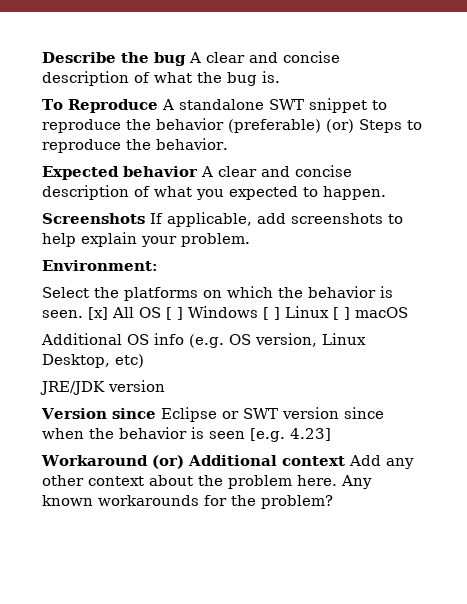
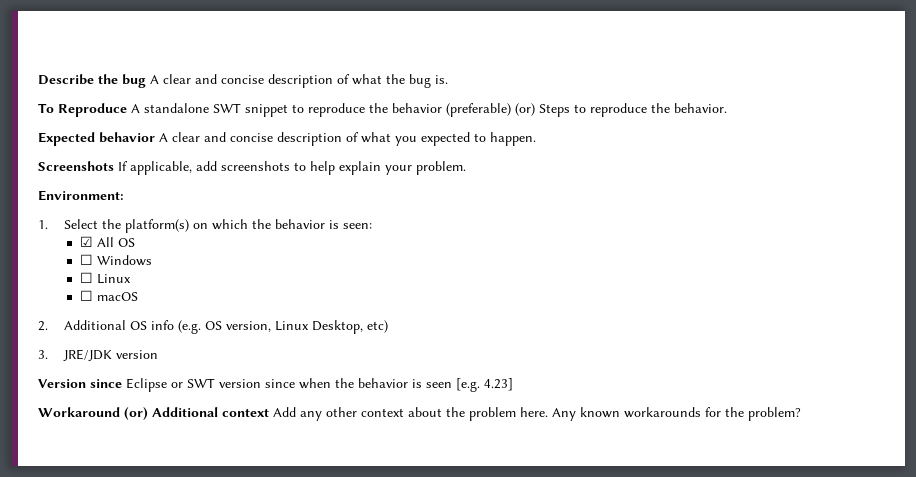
- Select the platforms on which the behavior is seen. [x] All OS [ ] Windows [ ] Linux [ ] macOS
+ 1. Select the platform(s) on which the behavior is seen:
+ ☑ All OS
+ ☐ Windows
+ ☐ Linux
+ ☐ macOS
- Additional OS info (e.g. OS version, Linux Desktop, etc)
+ 2. Additional OS info (e.g. OS version, Linux Desktop, etc)
- JRE/JDK version
+ 3. JRE/JDK version

